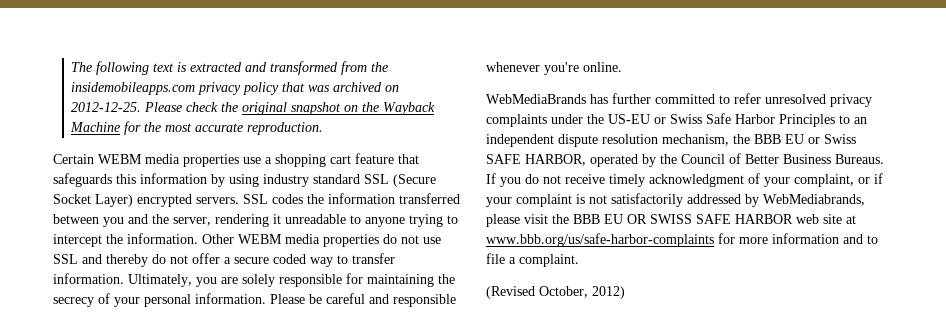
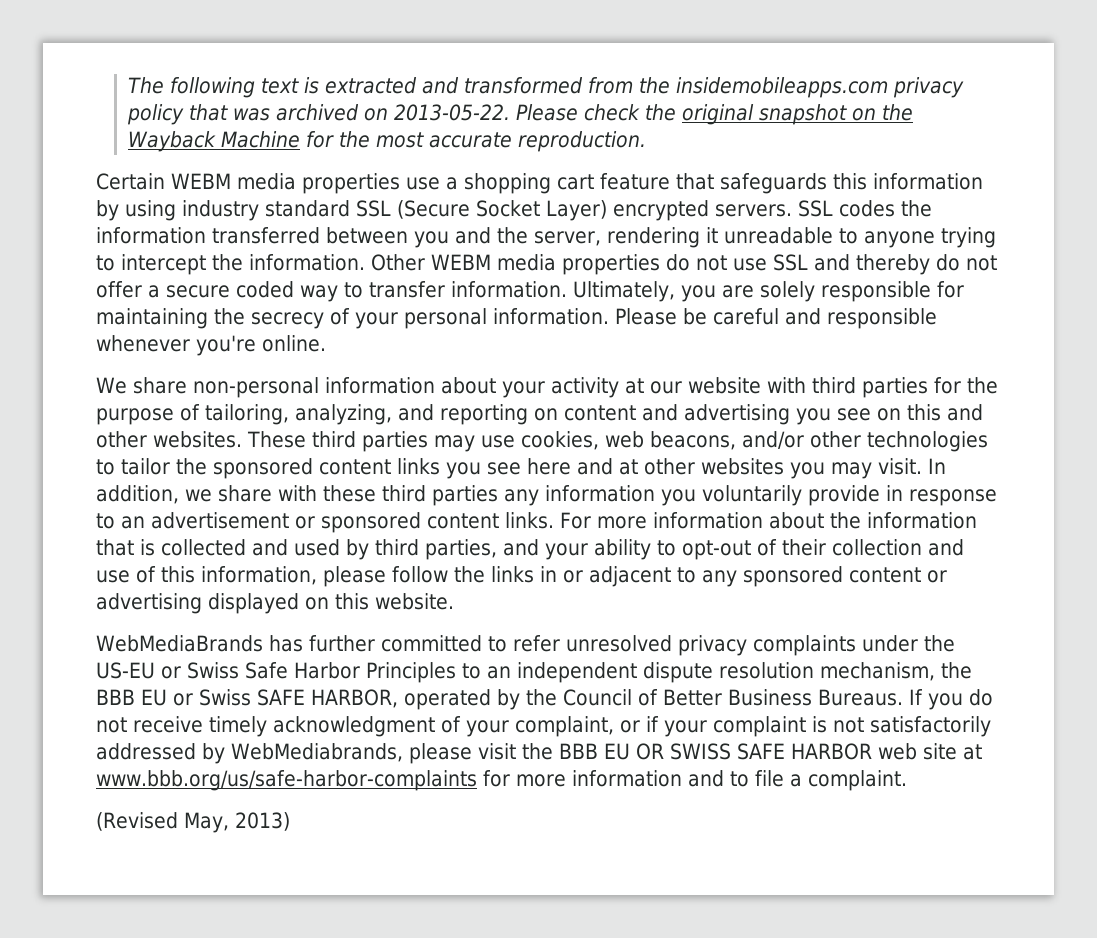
- The following text is extracted and transformed from the insidemobileapps.com privacy policy that was archived on 2012-12-25.
+ The following text is extracted and transformed from the insidemobileapps.com privacy policy that was archived on 2013-05-22.
+ We share non-personal information about your activity at our website with third parties for the purpose of tailoring, analyzing, and reporting on content and advertising you see on this and other websites. These third parties may use cookies, web beacons, and/or other technologies to tailor the sponsored content links you see here and at other websites you may visit. In addition, we share with these third parties any information you voluntarily provide in response to an advertisement or sponsored content links. For more information about the information that is collected and used by third parties, and your ability to opt-out of their collection and use of this information, please follow the links in or adjacent to any sponsored content or advertising displayed on this website.
- (Revised October, 2012)
+ (Revised May, 2013)

